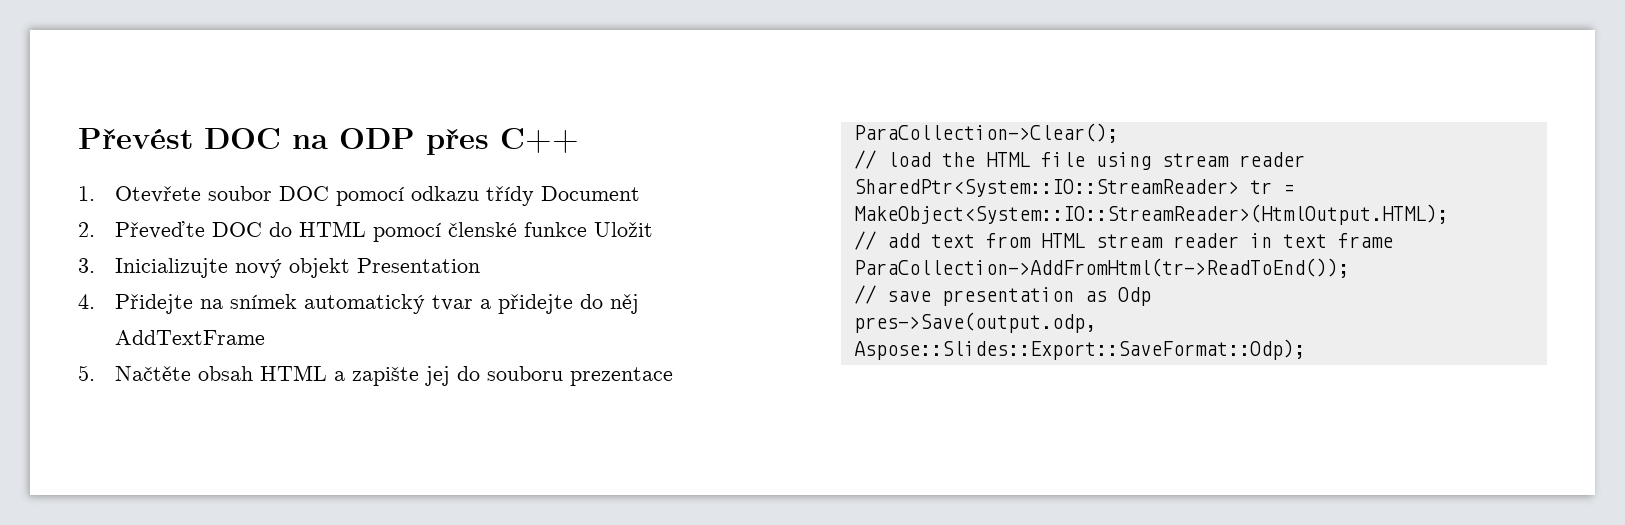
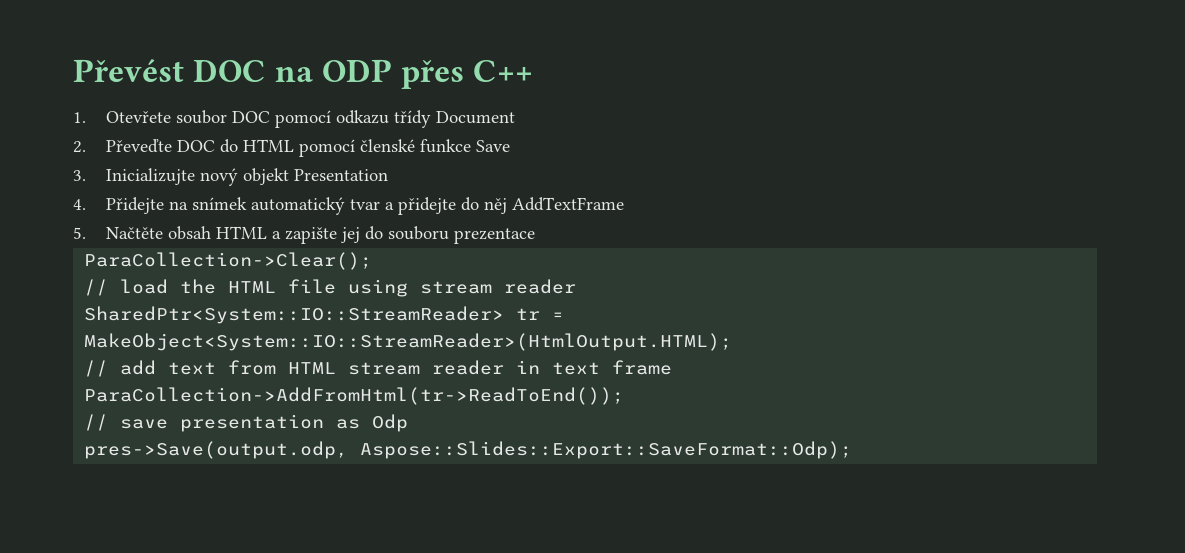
- 2. Převeďte DOC do HTML pomocí členské funkce Uložit
+ 2. Převeďte DOC do HTML pomocí členské funkce Save

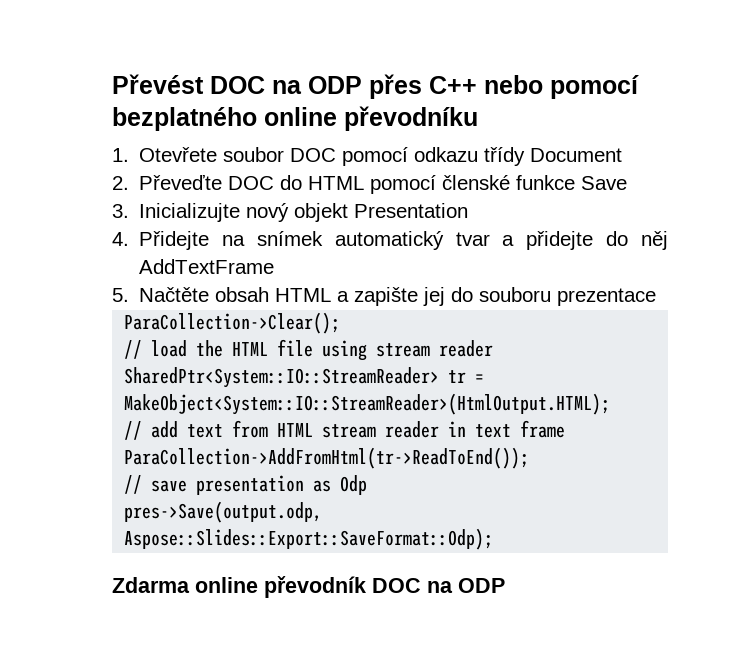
- Převést DOC na ODP přes C++
+ Převést DOC na ODP přes C++ nebo pomocí bezplatného online převodníku
+ Zdarma online převodník DOC na ODP

